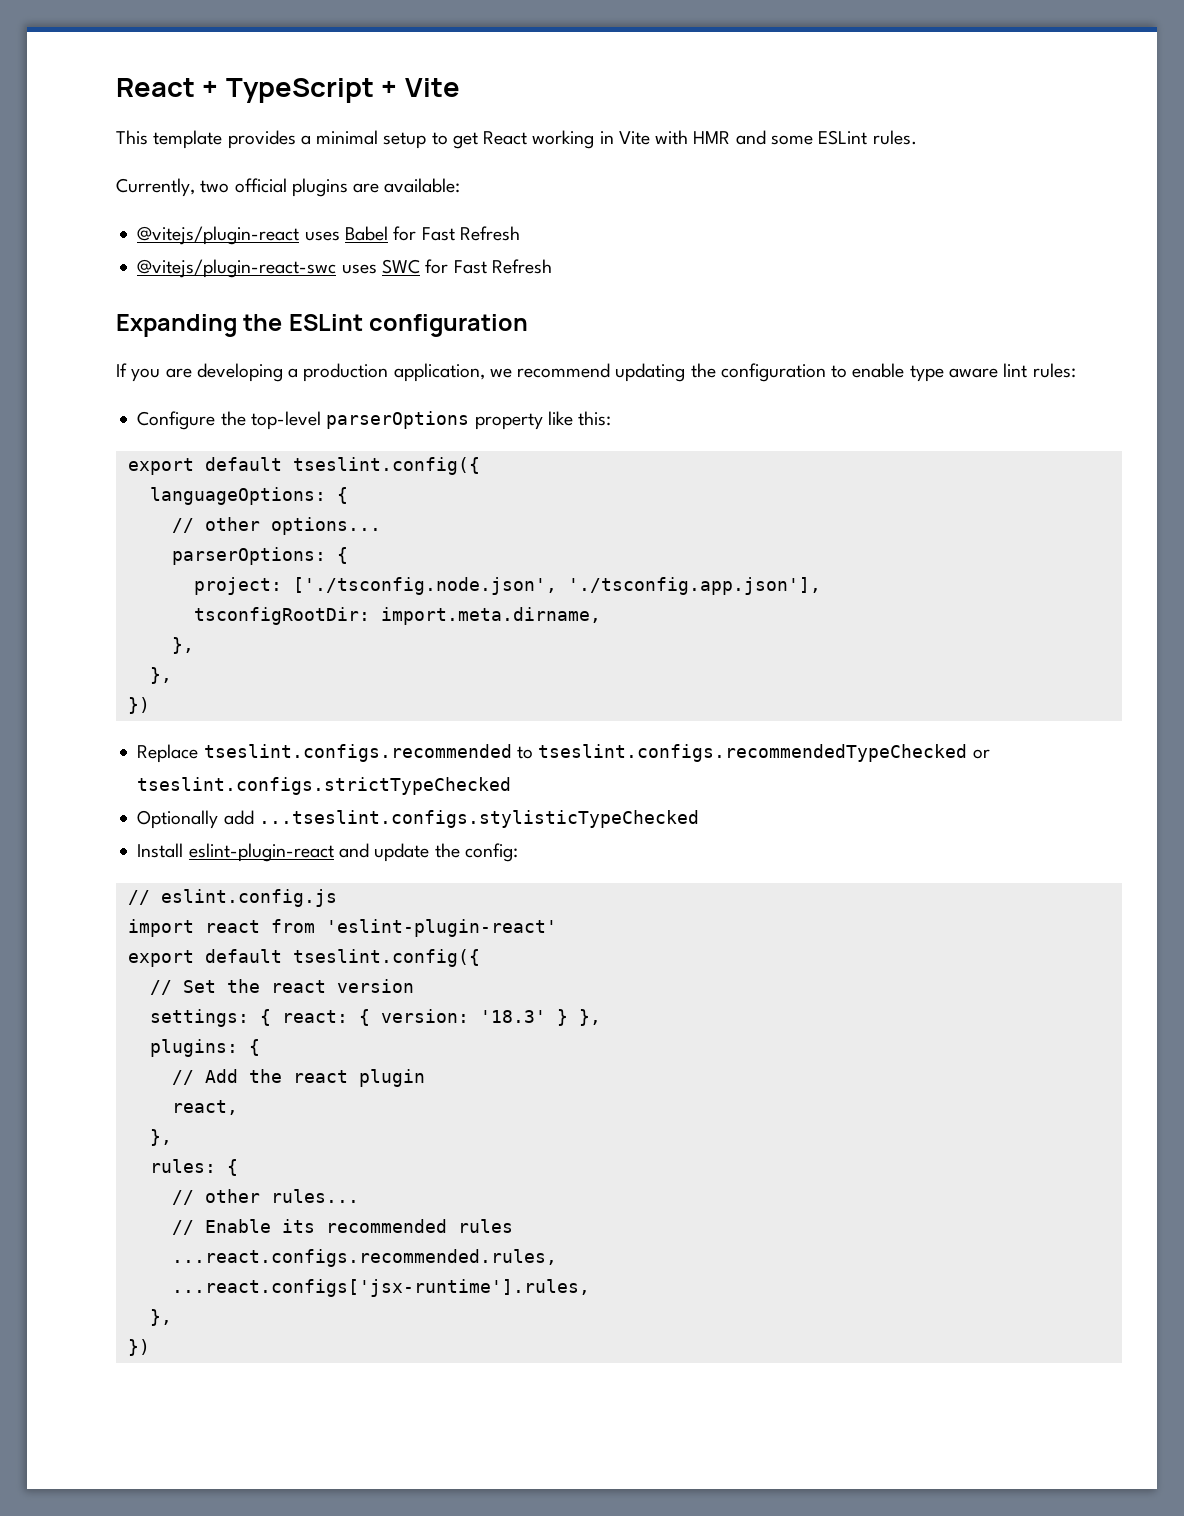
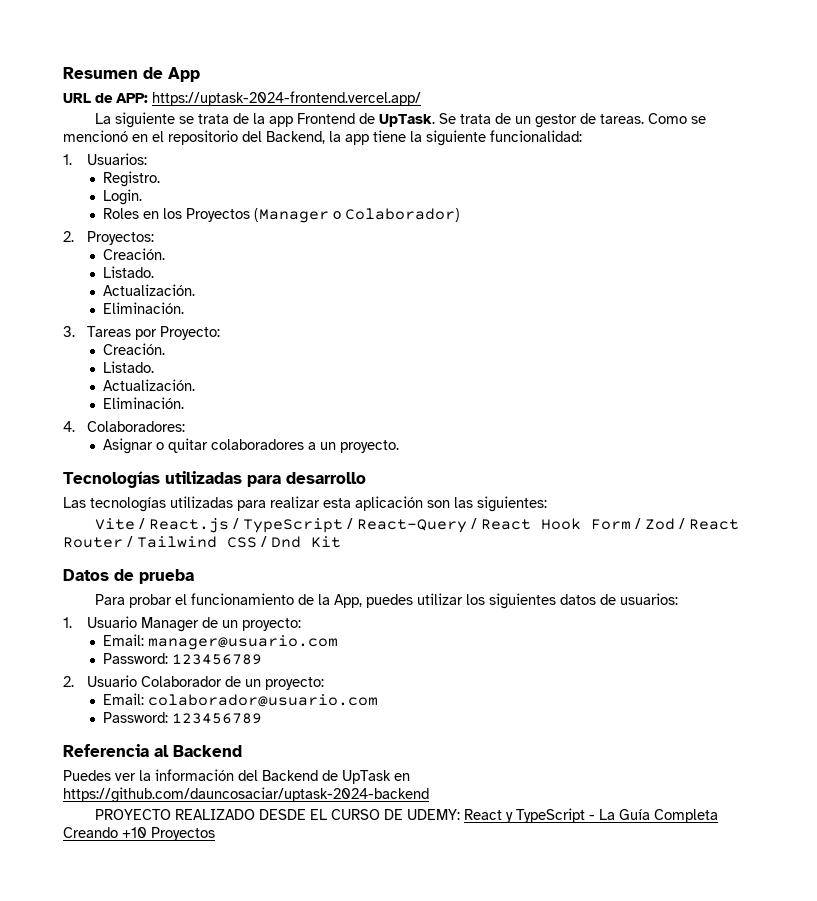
- React + TypeScript + Vite
- This template provides a minimal setup to get React working in Vite with HMR and some ESLint rules.
- Currently, two official plugins are available:
- @vitejs/plugin-react uses Babel for Fast Refresh
- @vitejs/plugin-react-swc uses SWC for Fast Refresh
- Expanding the ESLint configuration
- If you are developing a production application, we recommend updating the configuration to enable type aware lint rules:
- Configure the top-level parserOptions property like this:
- export default tseslint.config({
- languageOptions: {
- // other options...
- parserOptions: {
- project: ['./tsconfig.node.json', './tsconfig.app.json'],
- tsconfigRootDir: import.meta.dirname,
- },
- },
- })
- Replace tseslint.configs.recommended to tseslint.configs.recommendedTypeChecked or tseslint.configs.strictTypeChecked
- Optionally add ...tseslint.configs.stylisticTypeChecked
- Install eslint-plugin-react and update the config:
- // eslint.config.js
- import react from 'eslint-plugin-react'
- export default tseslint.config({
- // Set the react version
- settings: { react: { version: '18.3' } },
- plugins: {
- // Add the react plugin
- react,
- },
- rules: {
- // other rules...
- // Enable its recommended rules
- ...react.configs.recommended.rules,
- ...react.configs['jsx-runtime'].rules,
- },
- })
+ Resumen de App
+ URL de APP: https://uptask-2024-frontend.vercel.app/
+ La siguiente se trata de la app Frontend de UpTask. Se trata de un gestor de tareas. Como se mencionó en el repositorio del Backend, la app tiene la siguiente funcionalidad:
+ 1. Usuarios:
+ Registro.
+ Login.
+ Roles en los Proyectos (Manager o Colaborador)
+ 2. Proyectos:
+ Creación.
+ Listado.
+ Actualización.
+ Eliminación.
+ 3. Tareas por Proyecto:
+ Creación.
+ Listado.
+ Actualización.
+ Eliminación.
+ 4. Colaboradores:
+ Asignar o quitar colaboradores a un proyecto.
+ Tecnologías utilizadas para desarrollo
+ Las tecnologías utilizadas para realizar esta aplicación son las siguientes:
+ Vite / React.js / TypeScript / React-Query / React Hook Form / Zod / React Router / Tailwind CSS / Dnd Kit
+ Datos de prueba
+ Para probar el funcionamiento de la App, puedes utilizar los siguientes datos de usuarios:
+ 1. Usuario Manager de un proyecto:
+ Email: manager@usuario.com
+ Password: 123456789
+ 2. Usuario Colaborador de un proyecto:
+ Email: colaborador@usuario.com
+ Password: 123456789
+ Referencia al Backend
+ Puedes ver la información del Backend de UpTask en https://github.com/dauncosaciar/uptask-2024-backend
+ PROYECTO REALIZADO DESDE EL CURSO DE UDEMY: React y TypeScript - La Guía Completa Creando +10 Proyectos

